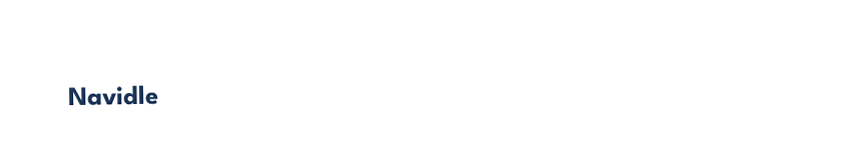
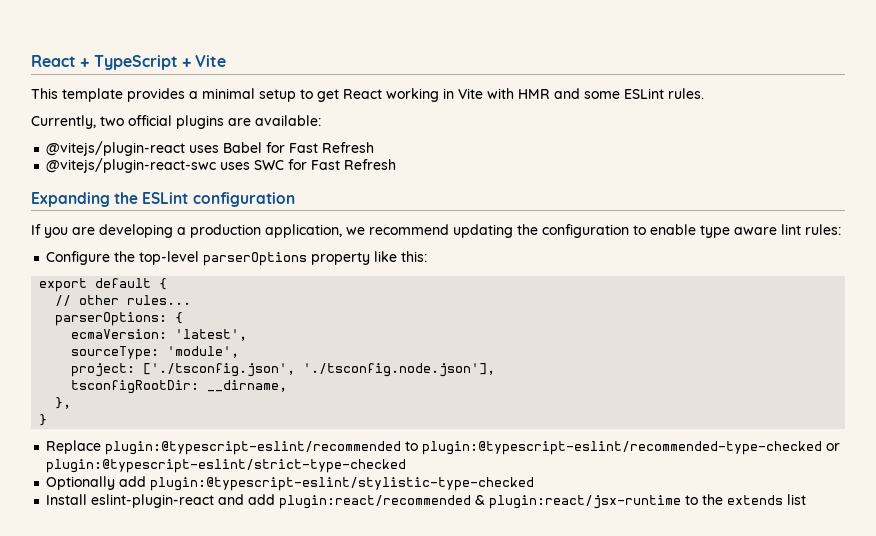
- Navidle
+ React + TypeScript + Vite
+ This template provides a minimal setup to get React working in Vite with HMR and some ESLint rules.
+ Currently, two official plugins are available:
+ @vitejs/plugin-react uses Babel for Fast Refresh
+ @vitejs/plugin-react-swc uses SWC for Fast Refresh
+ Expanding the ESLint configuration
+ If you are developing a production application, we recommend updating the configuration to enable type aware lint rules:
+ Configure the top-level parserOptions property like this:
+ export default {
+ // other rules...
+ parserOptions: {
+ ecmaVersion: 'latest',
+ sourceType: 'module',
+ project: ['./tsconfig.json', './tsconfig.node.json'],
+ tsconfigRootDir: __dirname,
+ },
+ }
+ Replace plugin:@typescript-eslint/recommended to plugin:@typescript-eslint/recommended-type-checked or plugin:@typescript-eslint/strict-type-checked
+ Optionally add plugin:@typescript-eslint/stylistic-type-checked
+ Install eslint-plugin-react and add plugin:react/recommended & plugin:react/jsx-runtime to the extends list

